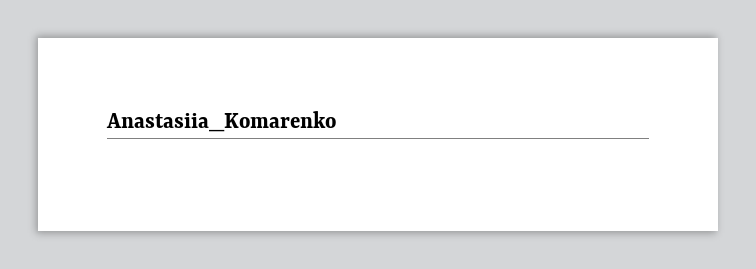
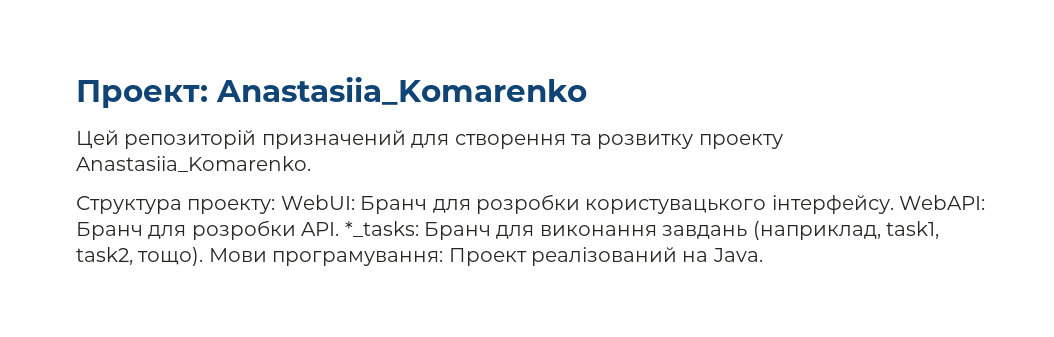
- Anastasiia_Komarenko
+ Проект: Anastasiia_Komarenko
+ Цей репозиторій призначений для створення та розвитку проекту Anastasiia_Komarenko.
+ Структура проекту: WebUI: Бранч для розробки користувацького інтерфейсу. WebAPI: Бранч для розробки API. *_tasks: Бранч для виконання завдань (наприклад, task1, task2, тощо). Мови програмування: Проект реалізований на Java.

